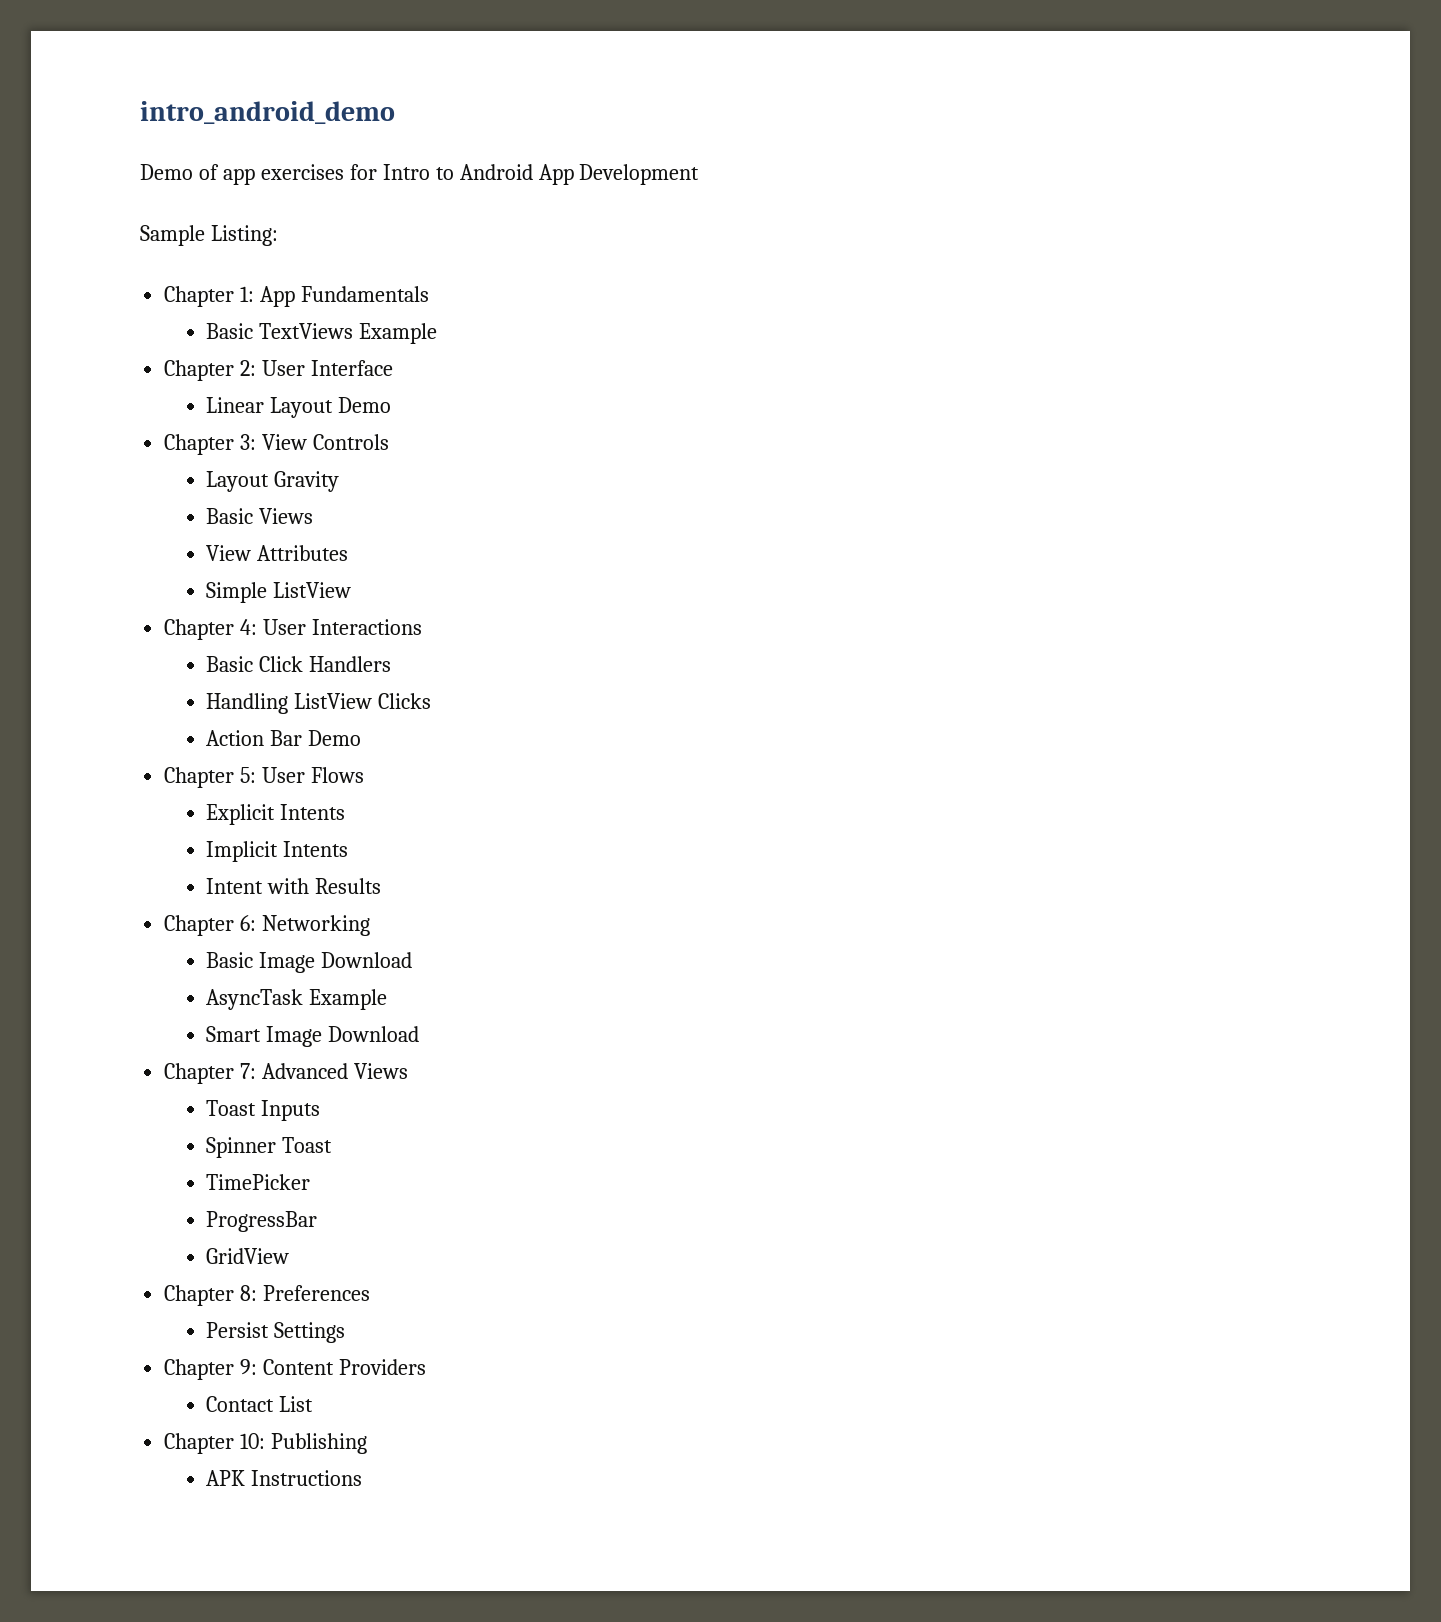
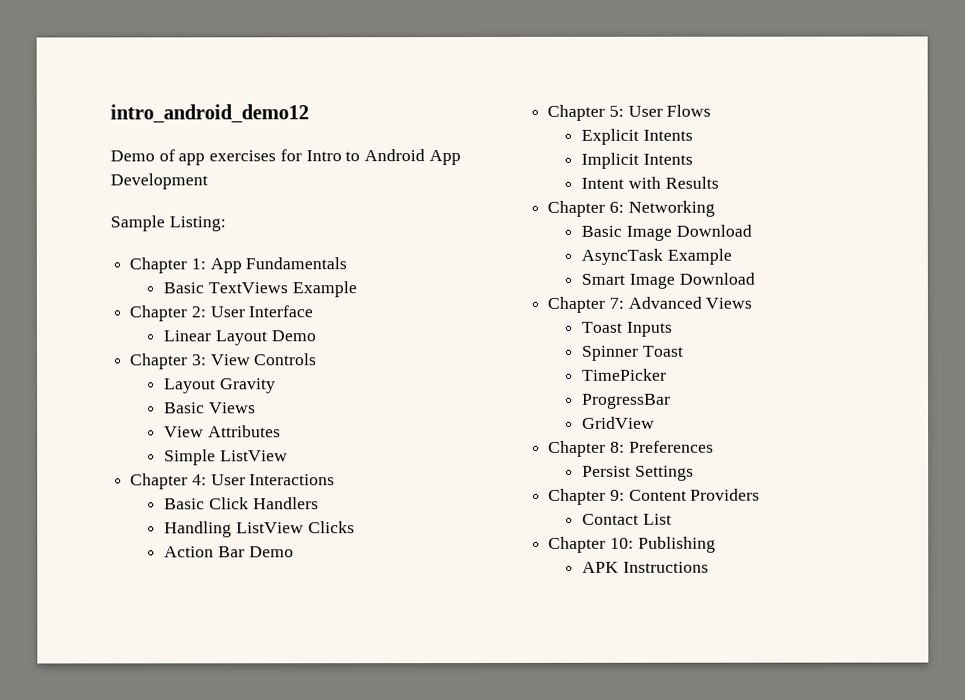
- intro_android_demo
+ intro_android_demo12

